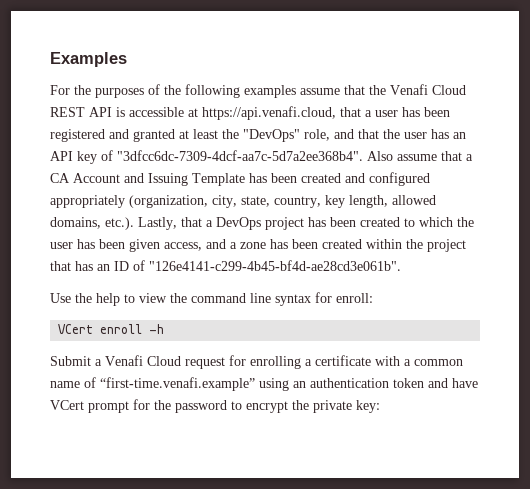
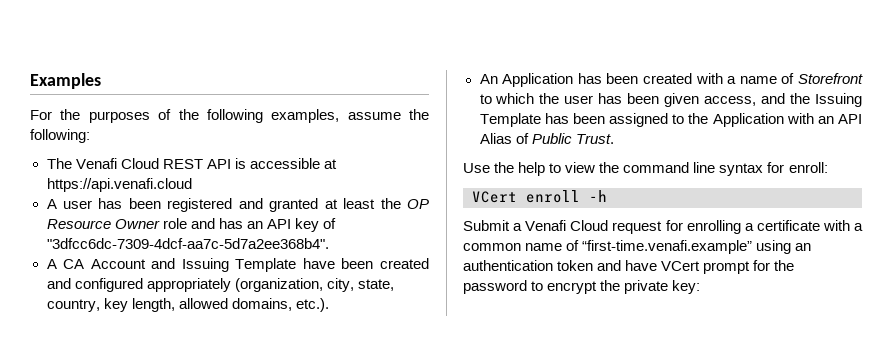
- For the purposes of the following examples assume that the Venafi Cloud REST API is accessible at https://api.venafi.cloud, that a user has been registered and granted at least the "DevOps" role, and that the user has an API key of "3dfcc6dc-7309-4dcf-aa7c-5d7a2ee368b4". Also assume that a CA Account and Issuing Template has been created and configured appropriately (organization, city, state, country, key length, allowed domains, etc.). Lastly, that a DevOps project has been created to which the user has been given access, and a zone has been created within the project that has an ID of "126e4141-c299-4b45-bf4d-ae28cd3e061b".
+ For the purposes of the following examples, assume the following:
+ The Venafi Cloud REST API is accessible at https://api.venafi.cloud
+ A user has been registered and granted at least the OP Resource Owner role and has an API key of "3dfcc6dc-7309-4dcf-aa7c-5d7a2ee368b4".
+ A CA Account and Issuing Template have been created and configured appropriately (organization, city, state, country, key length, allowed domains, etc.).
+ An Application has been created with a name of Storefront to which the user has been given access, and the Issuing Template has been assigned to the Application with an API Alias of Public Trust.

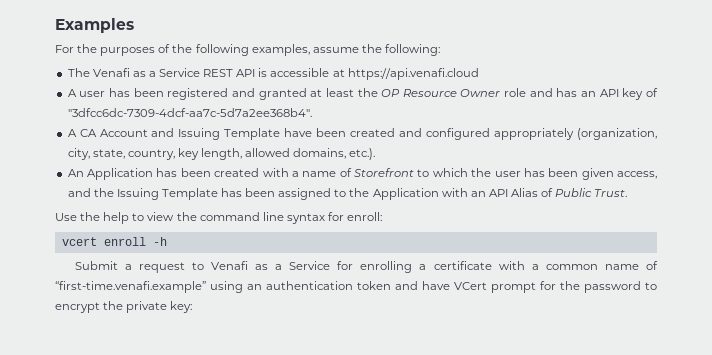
- The Venafi Cloud REST API is accessible at https://api.venafi.cloud
+ The Venafi as a Service REST API is accessible at https://api.venafi.cloud
- VCert enroll -h
+ vcert enroll -h
- Submit a Venafi Cloud request for enrolling a certificate with a common name of “first-time.venafi.example” using an authentication token and have VCert prompt for the password to encrypt the private key:
+ Submit a request to Venafi as a Service for enrolling a certificate with a common name of “first-time.venafi.example” using an authentication token and have VCert prompt for the password to encrypt the private key:

